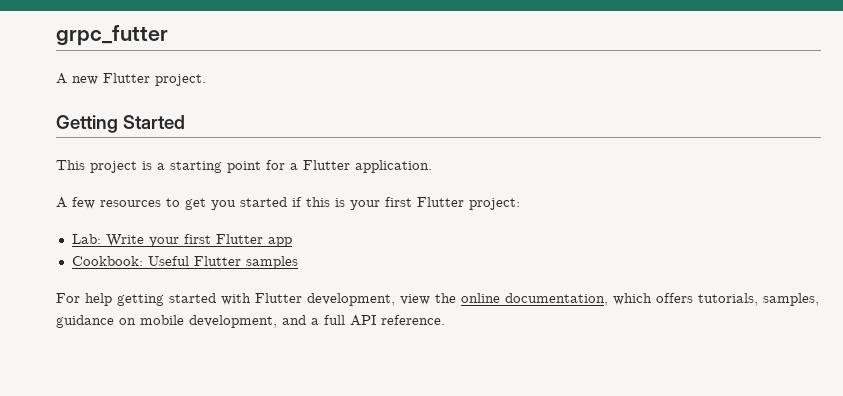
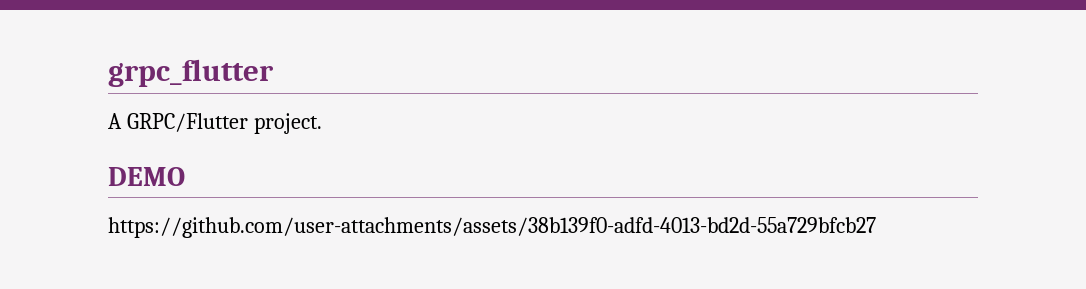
- grpc_futter
- A new Flutter project.
+ grpc_flutter
+ A GRPC/Flutter project.
- Getting Started
- This project is a starting point for a Flutter application.
- A few resources to get you started if this is your first Flutter project:
- Lab: Write your first Flutter app
- Cookbook: Useful Flutter samples
- For help getting started with Flutter development, view the online documentation, which offers tutorials, samples, guidance on mobile development, and a full API reference.
+ DEMO
+ https://github.com/user-attachments/assets/38b139f0-adfd-4013-bd2d-55a729bfcb27

